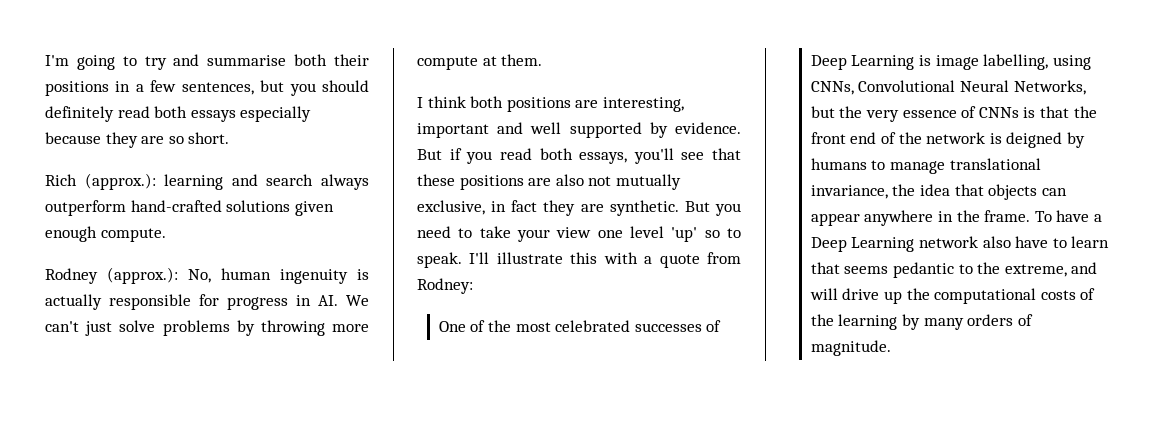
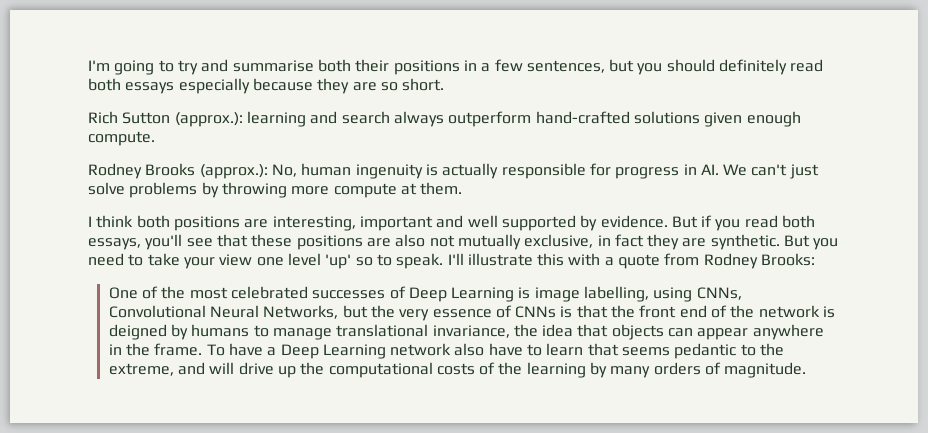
- Rich (approx.): learning and search always outperform hand-crafted solutions given enough compute.
+ Rich Sutton (approx.): learning and search always outperform hand-crafted solutions given enough compute.
- Rodney (approx.): No, human ingenuity is actually responsible for progress in AI. We can't just solve problems by throwing more compute at them.
+ Rodney Brooks (approx.): No, human ingenuity is actually responsible for progress in AI. We can't just solve problems by throwing more compute at them.
- I'll illustrate this with a quote from Rodney:
+ I'll illustrate this with a quote from Rodney Brooks:

